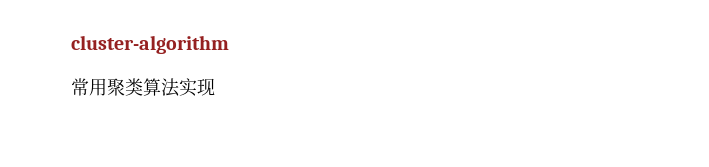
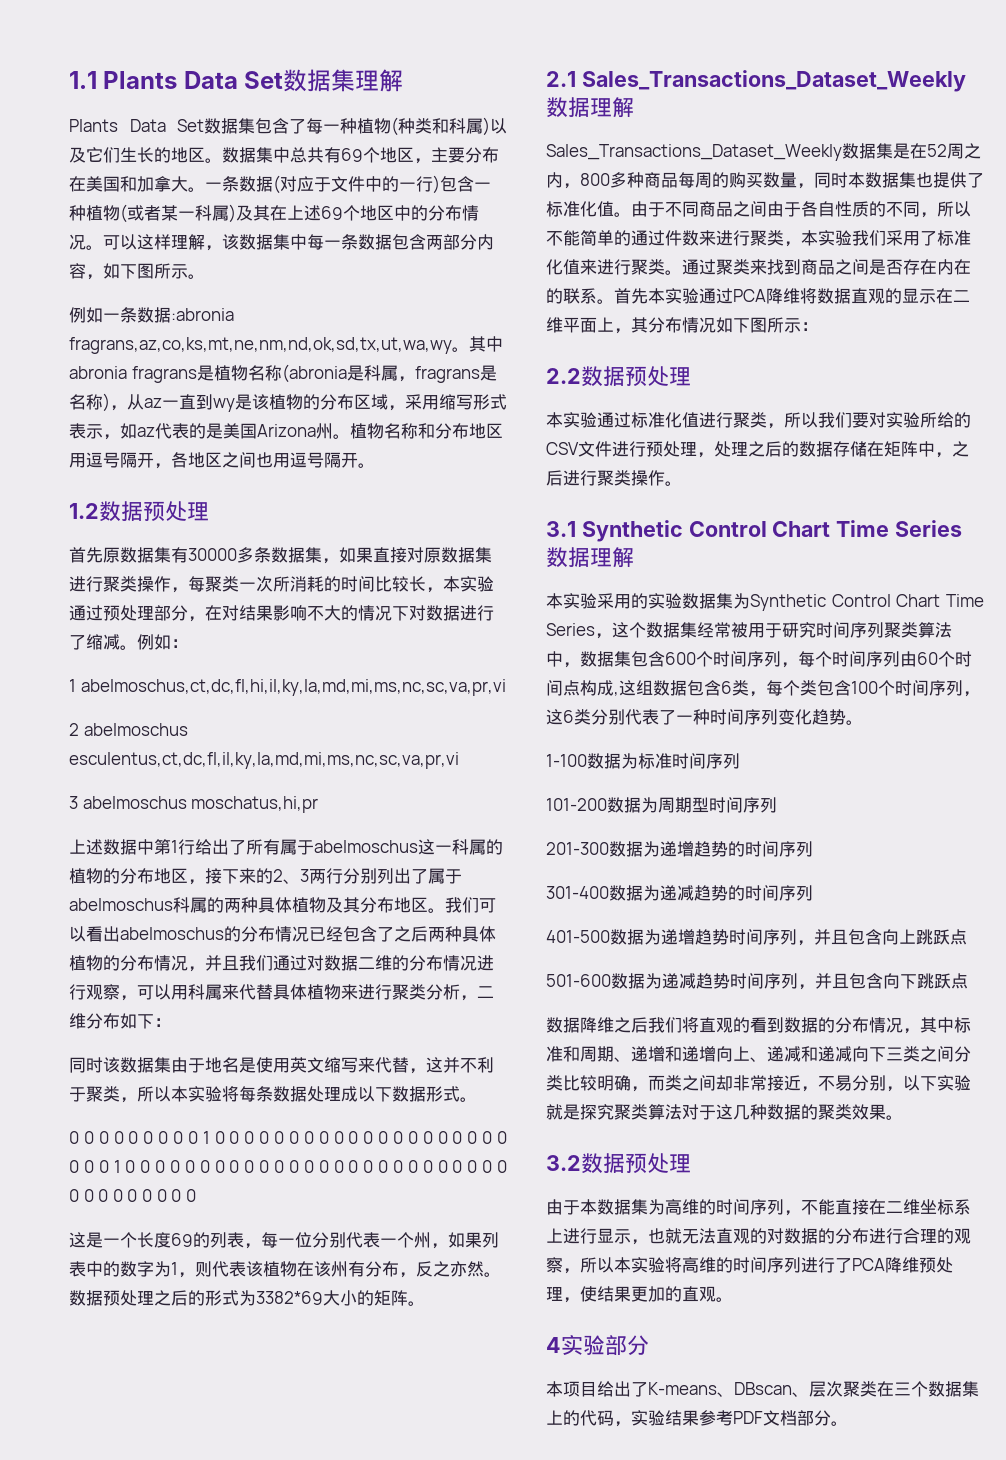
- cluster-algorithm
- 常用聚类算法实现
+ 1.1 Plants Data Set数据集理解
+ Plants Data Set数据集包含了每一种植物(种类和科属)以及它们生长的地区。数据集中总共有69个地区，主要分布在美国和加拿大。一条数据(对应于文件中的一行)包含一种植物(或者某一科属)及其在上述69个地区中的分布情况。可以这样理解，该数据集中每一条数据包含两部分内容，如下图所示。
+ 例如一条数据:abronia fragrans,az,co,ks,mt,ne,nm,nd,ok,sd,tx,ut,wa,wy。其中abronia fragrans是植物名称(abronia是科属，fragrans是名称)，从az一直到wy是该植物的分布区域，采用缩写形式表示，如az代表的是美国Arizona州。植物名称和分布地区用逗号隔开，各地区之间也用逗号隔开。
+ 1.2数据预处理
+ 首先原数据集有30000多条数据集，如果直接对原数据集进行聚类操作，每聚类一次所消耗的时间比较长，本实验通过预处理部分，在对结果影响不大的情况下对数据进行了缩减。例如：
+ 1 abelmoschus,ct,dc,fl,hi,il,ky,la,md,mi,ms,nc,sc,va,pr,vi
+ 2 abelmoschus esculentus,ct,dc,fl,il,ky,la,md,mi,ms,nc,sc,va,pr,vi
+ 3 abelmoschus moschatus,hi,pr
+ 上述数据中第1行给出了所有属于abelmoschus这一科属的植物的分布地区，接下来的2、3两行分别列出了属于abelmoschus科属的两种具体植物及其分布地区。我们可以看出abelmoschus的分布情况已经包含了之后两种具体植物的分布情况，并且我们通过对数据二维的分布情况进行观察，可以用科属来代替具体植物来进行聚类分析，二维分布如下：
+ 同时该数据集由于地名是使用英文缩写来代替，这并不利于聚类，所以本实验将每条数据处理成以下数据形式。
+ 0 0 0 0 0 0 0 0 0 1 0 0 0 0 0 0 0 0 0 0 0 0 0 0 0 0 0 0 0 0 0 0 0 1 0 0 0 0 0 0 0 0 0 0 0 0 0 0 0 0 0 0 0 0 0 0 0 0 0 0 0 0 0 0 0 0 0 0 0
+ 这是一个长度69的列表，每一位分别代表一个州，如果列表中的数字为1，则代表该植物在该州有分布，反之亦然。数据预处理之后的形式为3382*69大小的矩阵。
+ 2.1 Sales_Transactions_Dataset_Weekly数据理解
+ Sales_Transactions_Dataset_Weekly数据集是在52周之内，800多种商品每周的购买数量，同时本数据集也提供了标准化值。由于不同商品之间由于各自性质的不同，所以不能简单的通过件数来进行聚类，本实验我们采用了标准化值来进行聚类。通过聚类来找到商品之间是否存在内在的联系。首先本实验通过PCA降维将数据直观的显示在二维平面上，其分布情况如下图所示：
+ 2.2数据预处理
+ 本实验通过标准化值进行聚类，所以我们要对实验所给的CSV文件进行预处理，处理之后的数据存储在矩阵中，之后进行聚类操作。
+ 3.1 Synthetic Control Chart Time Series数据理解
+ 本实验采用的实验数据集为Synthetic Control Chart Time Series，这个数据集经常被用于研究时间序列聚类算法中，数据集包含600个时间序列，每个时间序列由60个时间点构成,这组数据包含6类，每个类包含100个时间序列，这6类分别代表了一种时间序列变化趋势。
+ 1-100数据为标准时间序列
+ 101-200数据为周期型时间序列
+ 201-300数据为递增趋势的时间序列
+ 301-400数据为递减趋势的时间序列
+ 401-500数据为递增趋势时间序列，并且包含向上跳跃点
+ 501-600数据为递减趋势时间序列，并且包含向下跳跃点
+ 数据降维之后我们将直观的看到数据的分布情况，其中标准和周期、递增和递增向上、递减和递减向下三类之间分类比较明确，而类之间却非常接近，不易分别，以下实验就是探究聚类算法对于这几种数据的聚类效果。
+ 3.2数据预处理
+ 由于本数据集为高维的时间序列，不能直接在二维坐标系上进行显示，也就无法直观的对数据的分布进行合理的观察，所以本实验将高维的时间序列进行了PCA降维预处理，使结果更加的直观。
+ 4实验部分
+ 本项目给出了K-means、DBscan、层次聚类在三个数据集上的代码，实验结果参考PDF文档部分。

